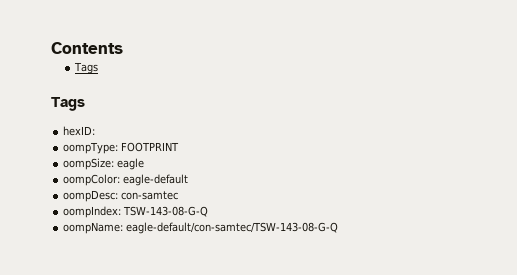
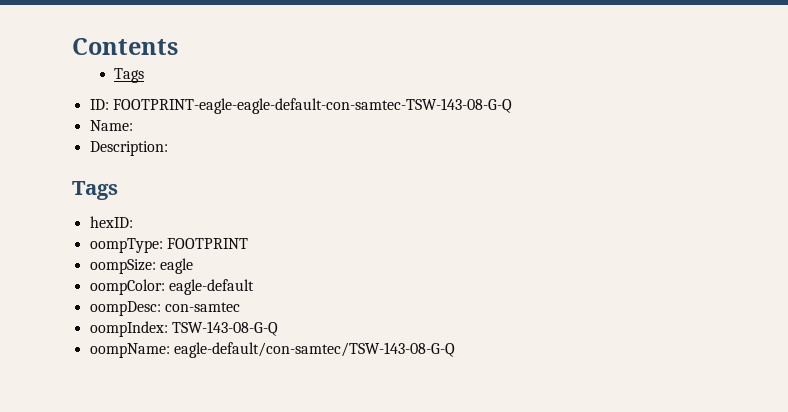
+ ID: FOOTPRINT-eagle-eagle-default-con-samtec-TSW-143-08-G-Q
+ Name:
+ Description:

